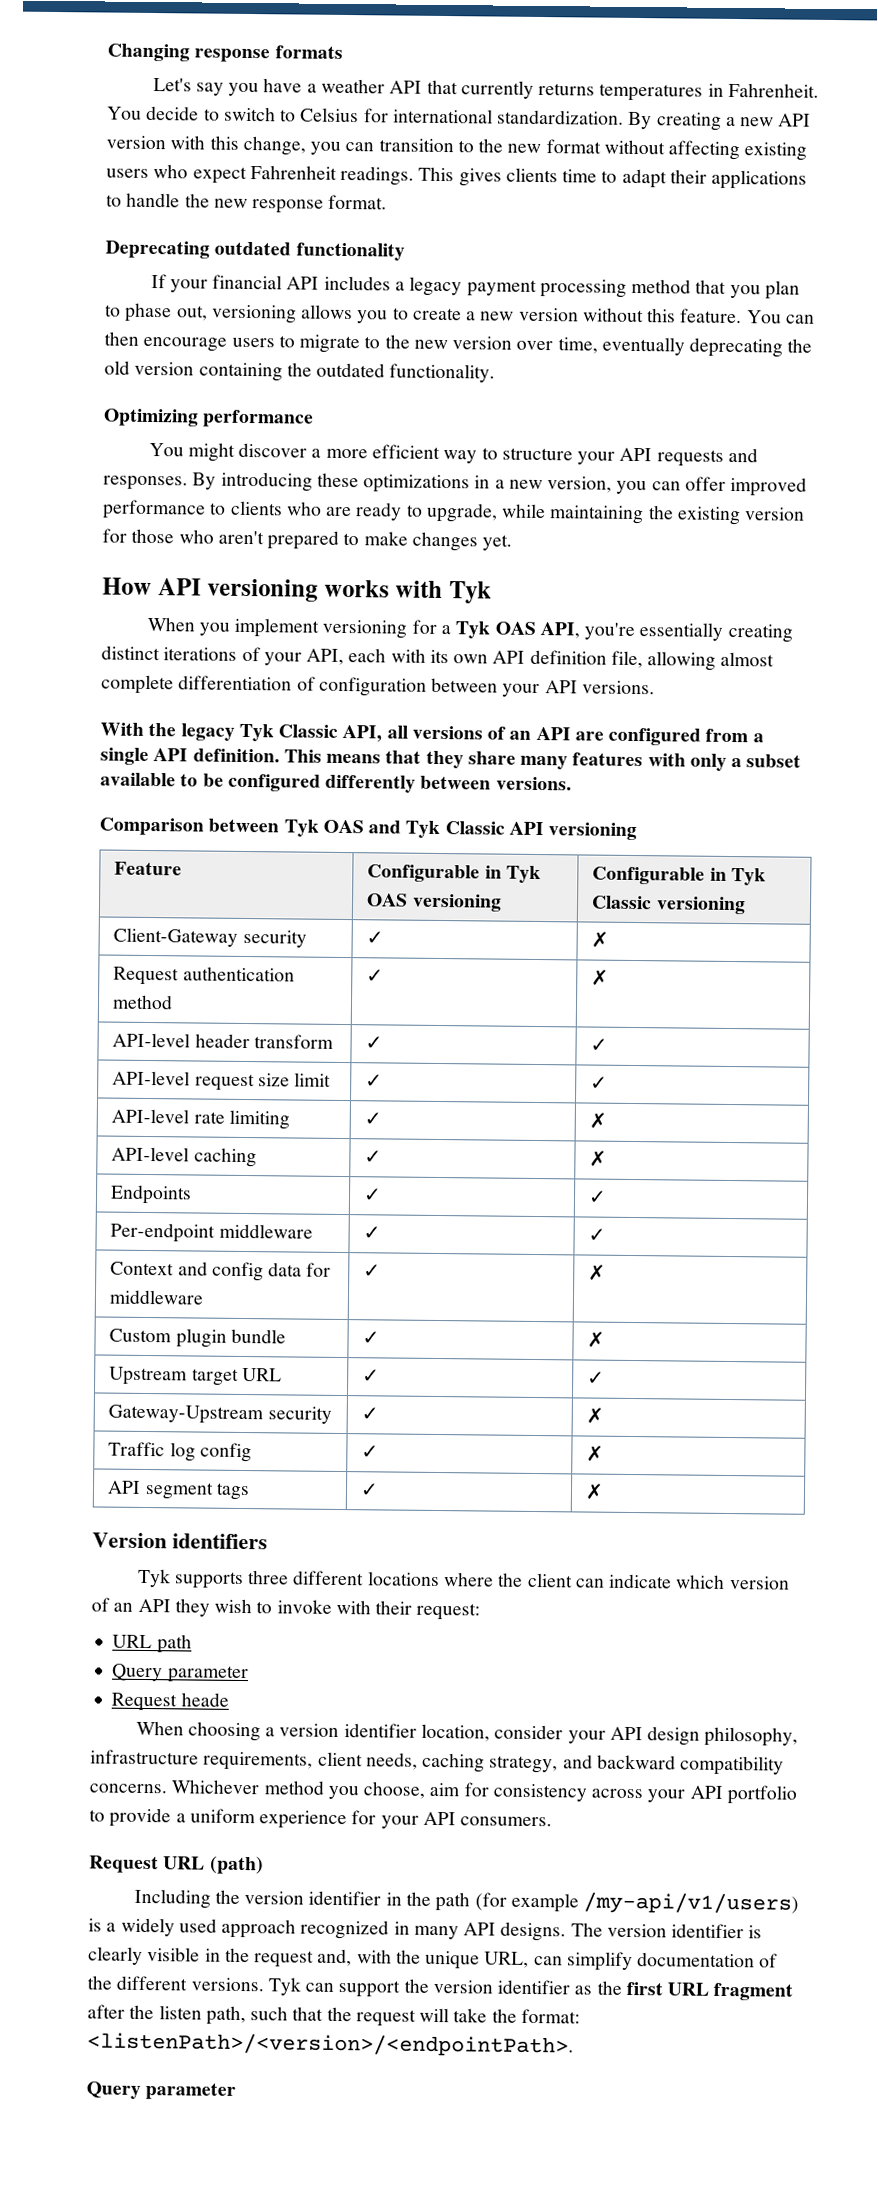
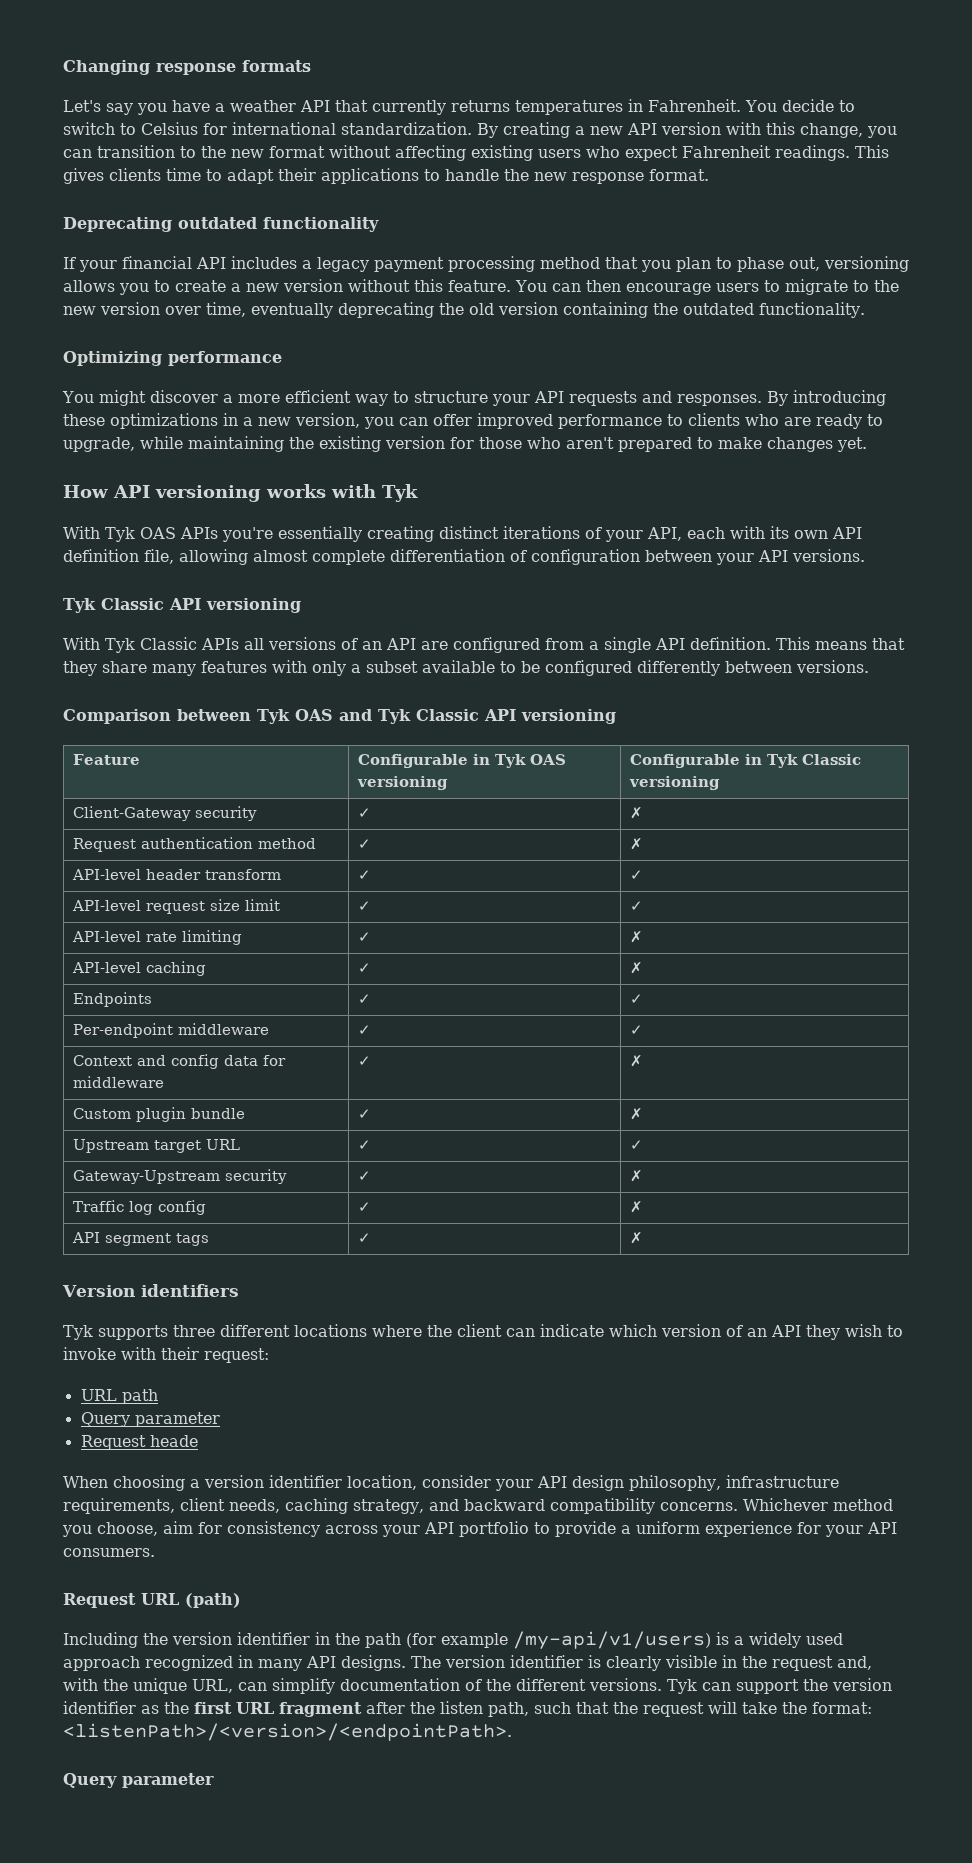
- When you implement versioning for a Tyk OAS API, you're essentially creating distinct iterations of your API, each with its own API definition file, allowing almost complete differentiation of configuration between your API versions.
- With the legacy Tyk Classic API, all versions of an API are configured from a single API definition.
+ With Tyk OAS APIs you're essentially creating distinct iterations of your API, each with its own API definition file, allowing almost complete differentiation of configuration between your API versions.
+ Tyk Classic API versioning
+ With Tyk Classic APIs all versions of an API are configured from a single API definition.

